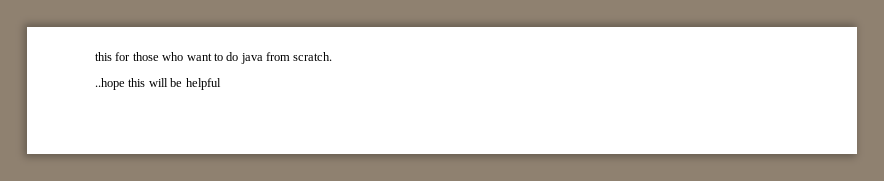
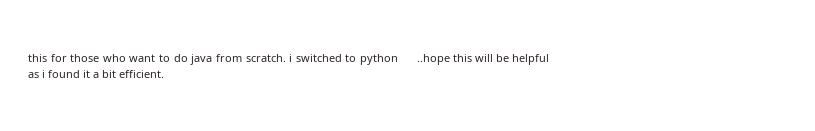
- this for those who want to do java from scratch.
+ this for those who want to do java from scratch. i switched to python as i found it a bit efficient.

